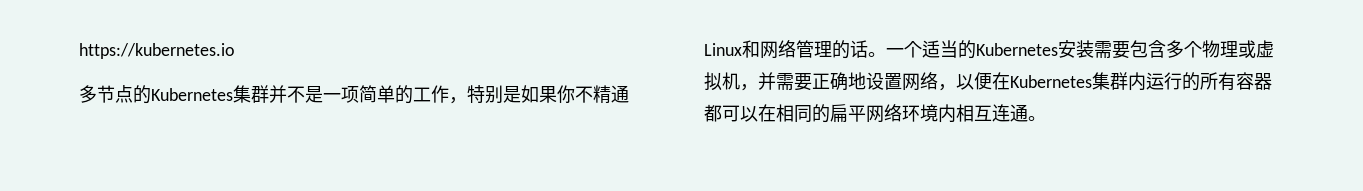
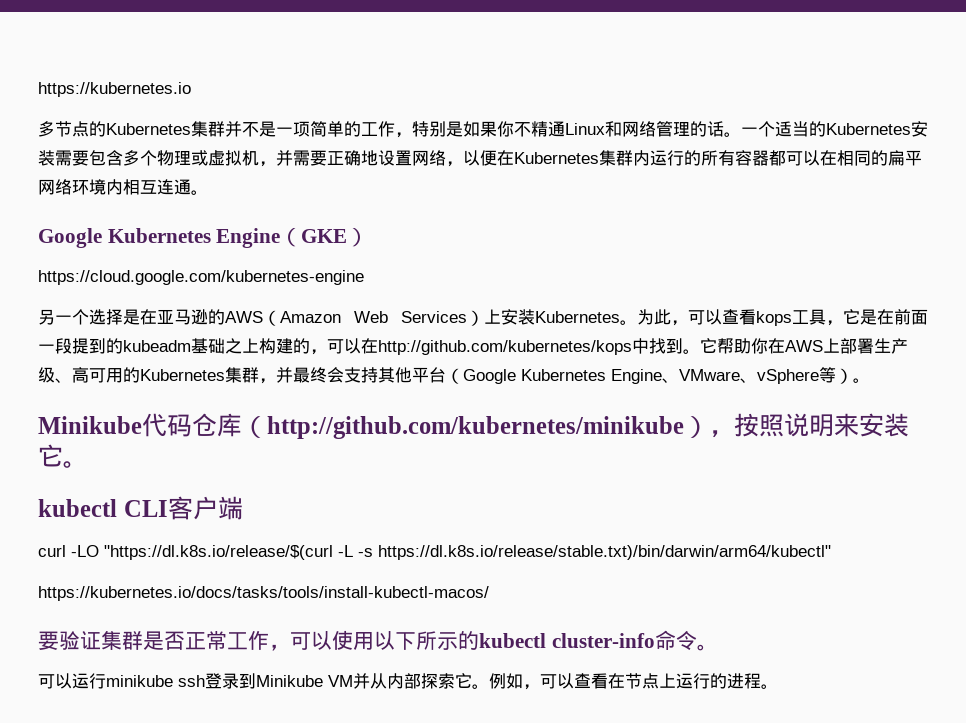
+ Google Kubernetes Engine（GKE）
+ https://cloud.google.com/kubernetes-engine
+ 另一个选择是在亚马逊的AWS（Amazon Web Services）上安装Kubernetes。为此，可以查看kops工具，它是在前面一段提到的kubeadm基础之上构建的，可以在http://github.com/kubernetes/kops中找到。它帮助你在AWS上部署生产级、高可用的Kubernetes集群，并最终会支持其他平台（Google Kubernetes Engine、VMware、vSphere等）。
+ Minikube代码仓库（http://github.com/kubernetes/minikube），按照说明来安装它。
+ kubectl CLI客户端
+ curl -LO "https://dl.k8s.io/release/$(curl -L -s https://dl.k8s.io/release/stable.txt)/bin/darwin/arm64/kubectl"
+ https://kubernetes.io/docs/tasks/tools/install-kubectl-macos/
+ 要验证集群是否正常工作，可以使用以下所示的kubectl cluster-info命令。
+ 可以运行minikube ssh登录到Minikube VM并从内部探索它。例如，可以查看在节点上运行的进程。

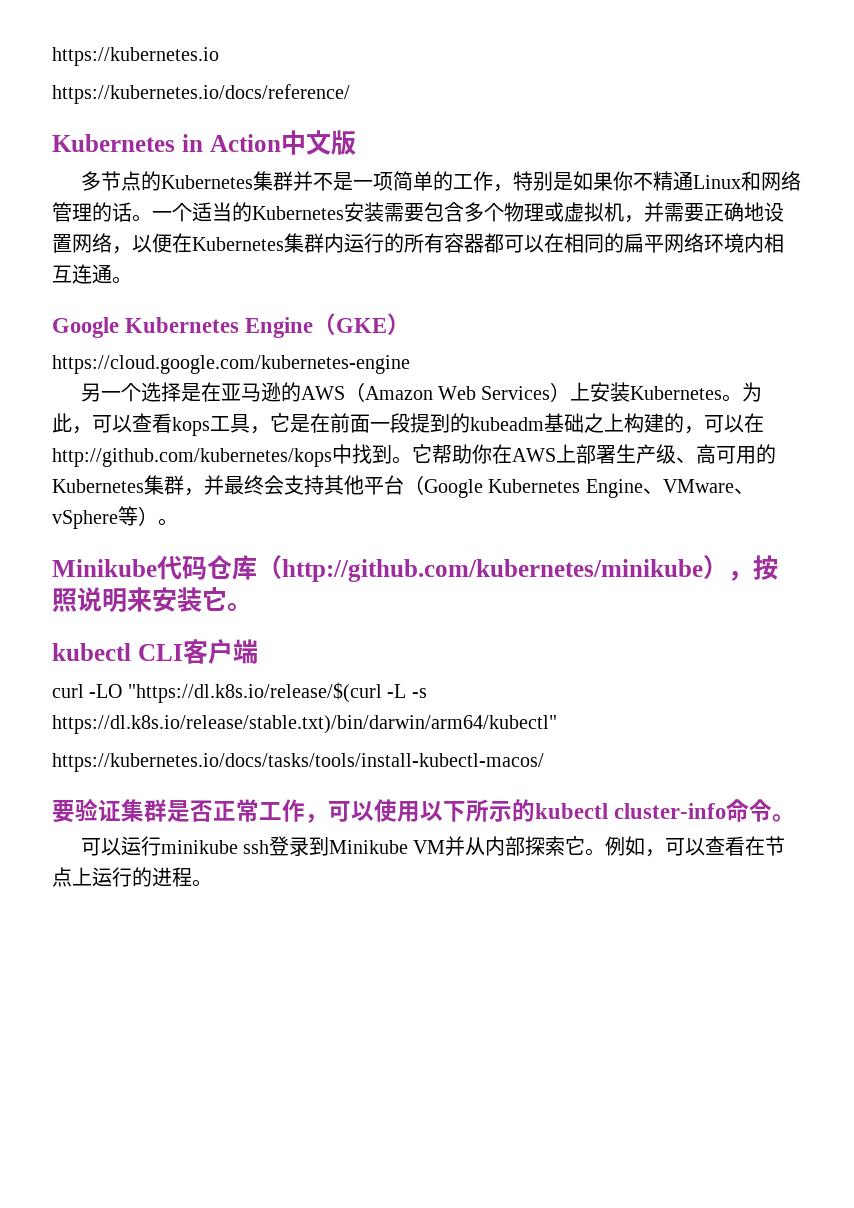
+ https://kubernetes.io/docs/reference/
+ Kubernetes in Action中文版

